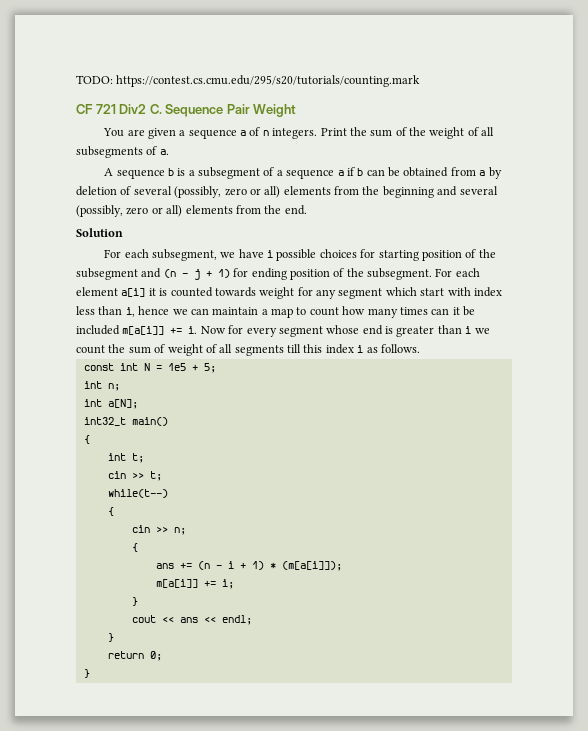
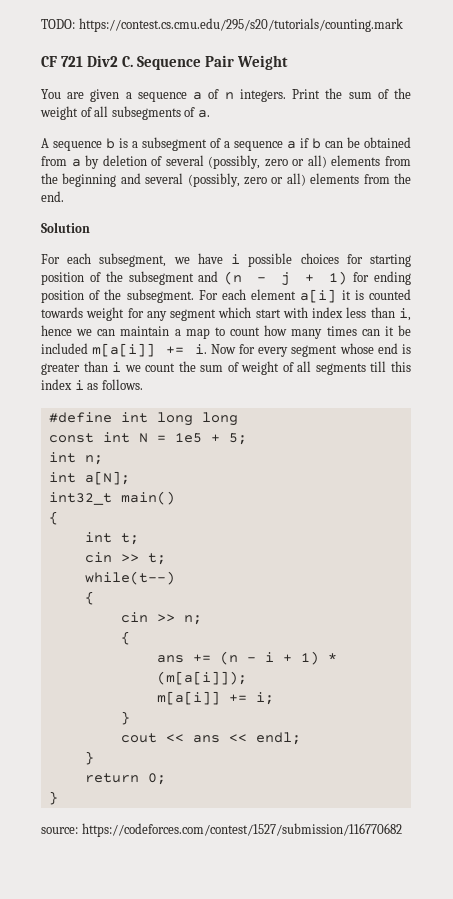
+ #define int long long
+ source: https://codeforces.com/contest/1527/submission/116770682

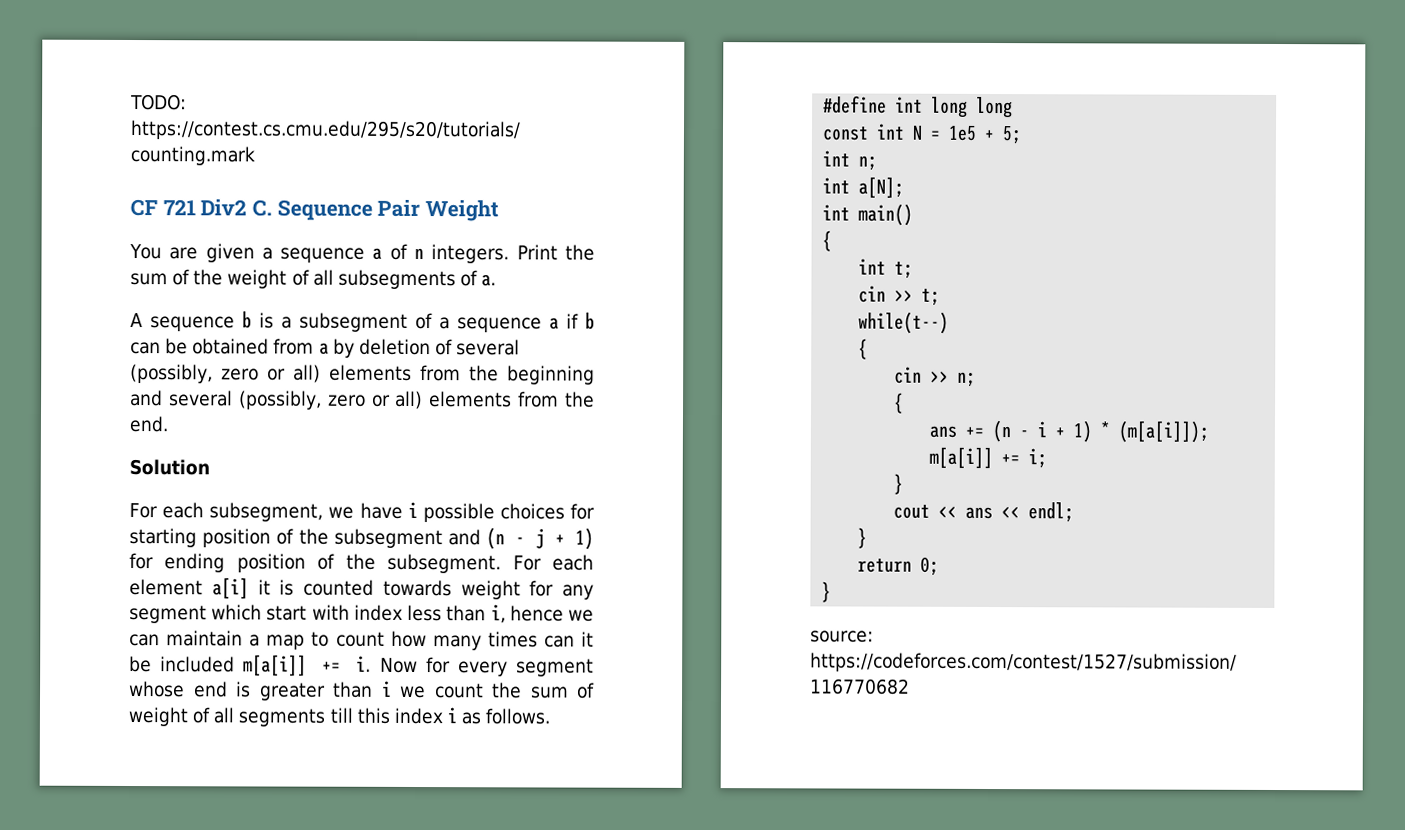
- int32_t main()
+ int main()

